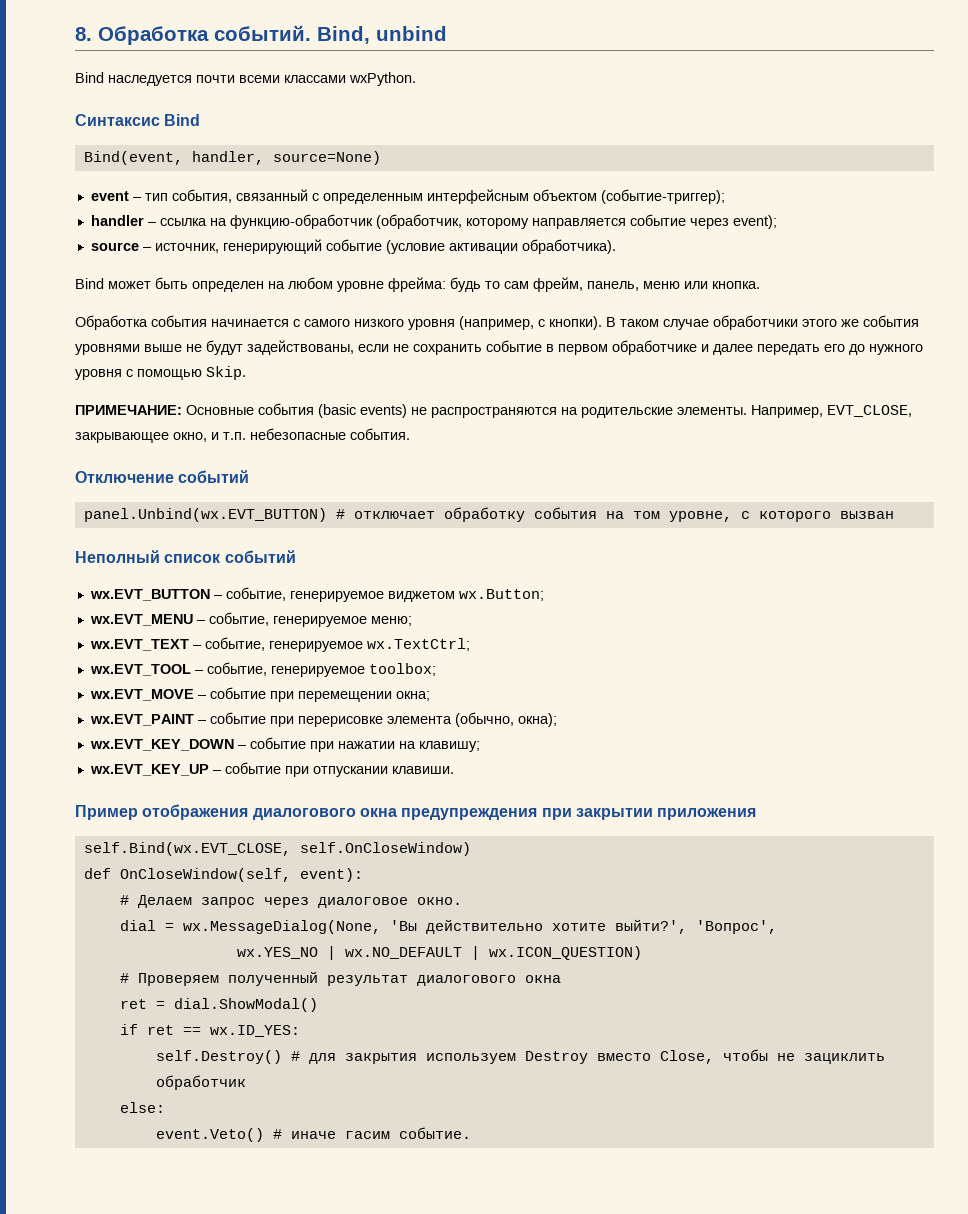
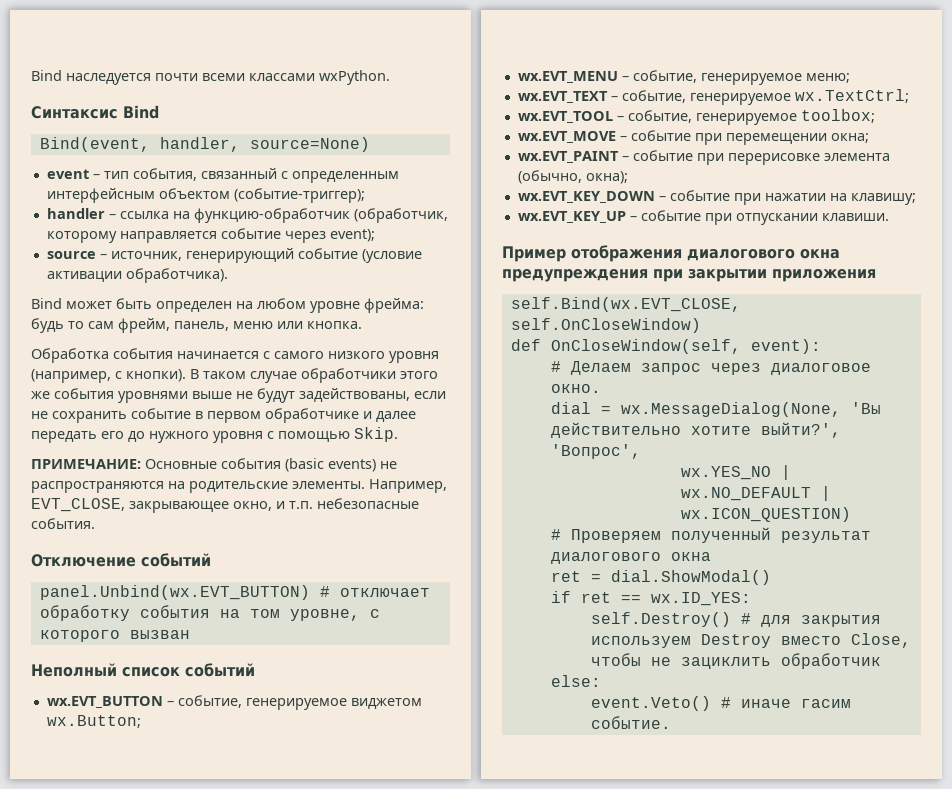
- 8. Обработка событий. Bind, unbind

